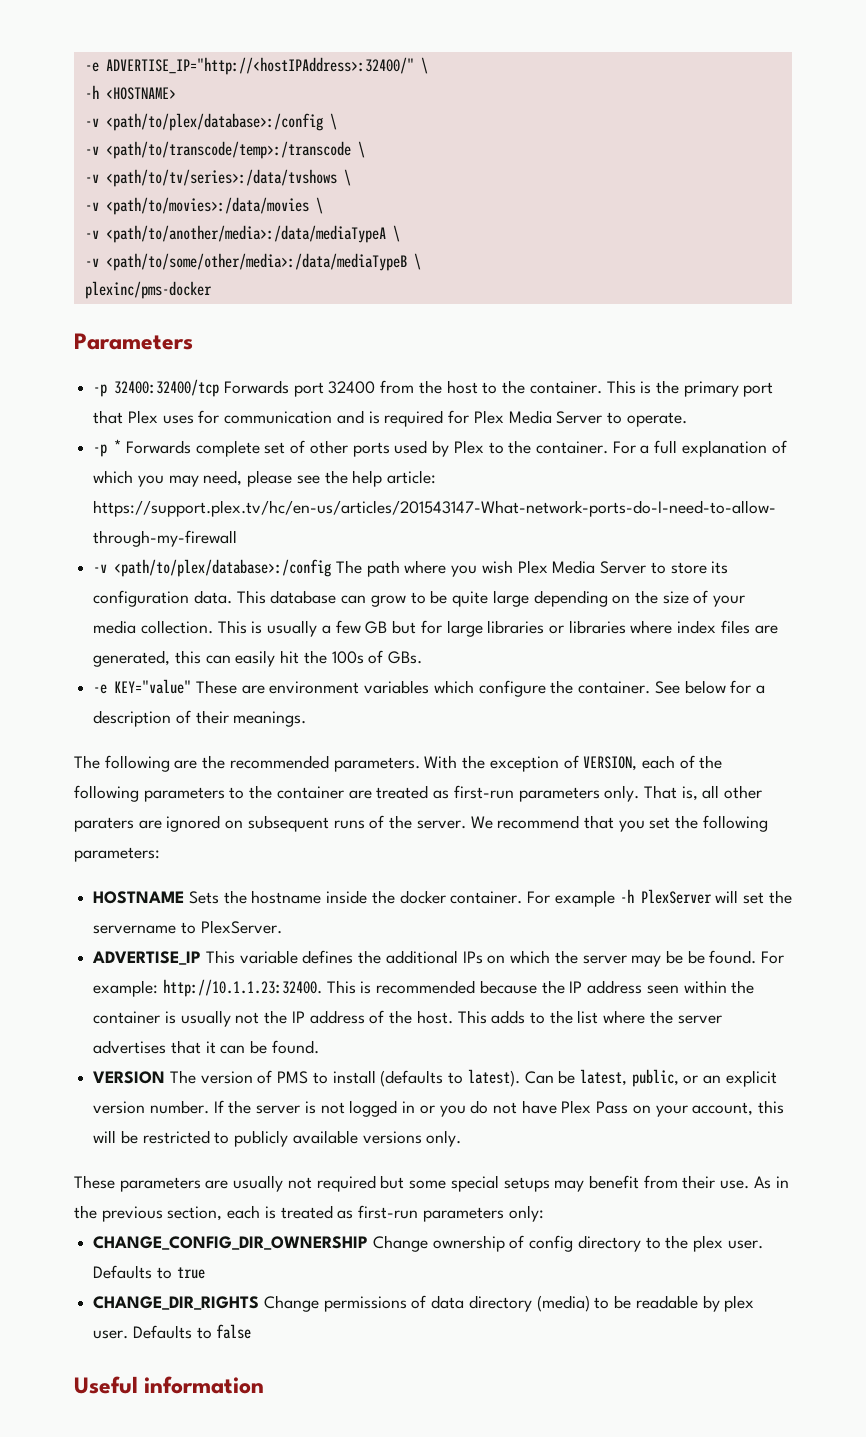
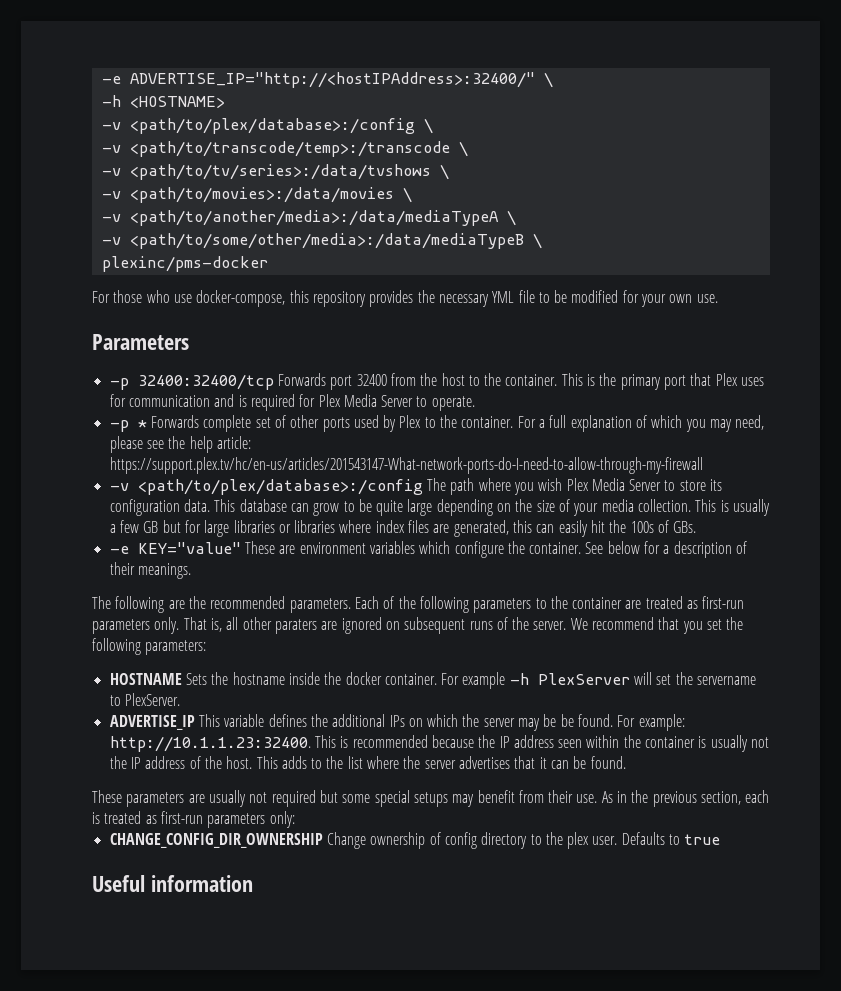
+ For those who use docker-compose, this repository provides the necessary YML file to be modified for your own use.
- With the exception of VERSION, each of the following parameters to the container are treated as first-run parameters only.
+ Each of the following parameters to the container are treated as first-run parameters only.
- VERSION The version of PMS to install (defaults to latest). Can be latest, public, or an explicit version number. If the server is not logged in or you do not have Plex Pass on your account, this will be restricted to publicly available versions only.
- CHANGE_DIR_RIGHTS Change permissions of data directory (media) to be readable by plex user. Defaults to false

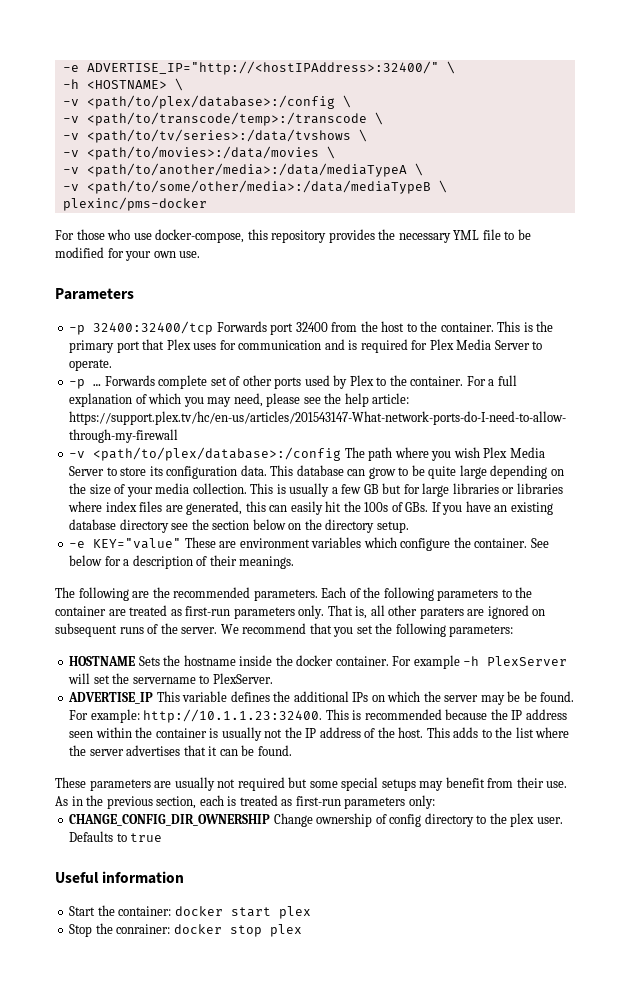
- -h <HOSTNAME>
+ -h <HOSTNAME> \
- -p * Forwards complete set of other ports used by Plex to the container.
+ -p … Forwards complete set of other ports used by Plex to the container.
- This is usually a few GB but for large libraries or libraries where index files are generated, this can easily hit the 100s of GBs.
+ This is usually a few GB but for large libraries or libraries where index files are generated, this can easily hit the 100s of GBs. If you have an existing database directory see the section below on the directory setup.
+ Start the container: docker start plex
+ Stop the conrainer: docker stop plex

